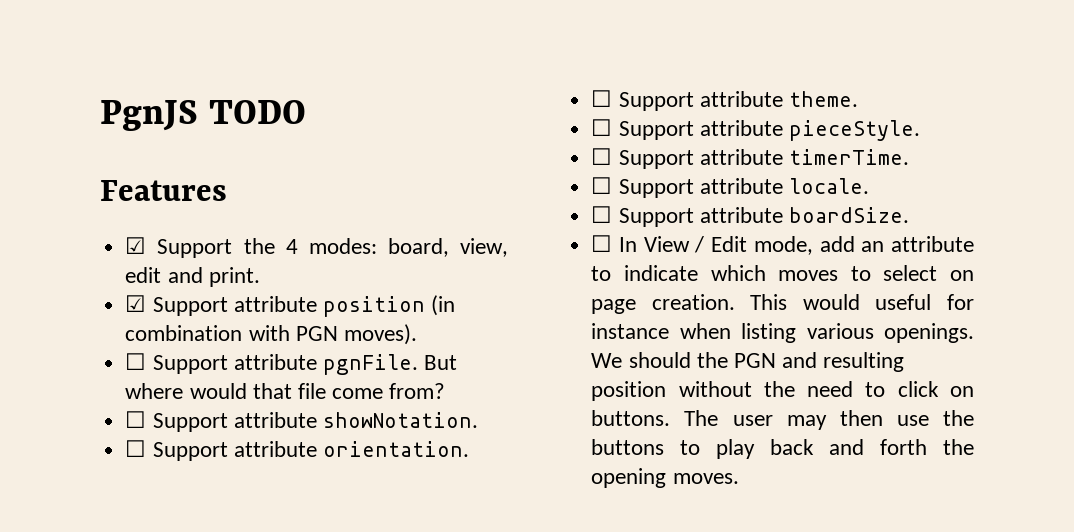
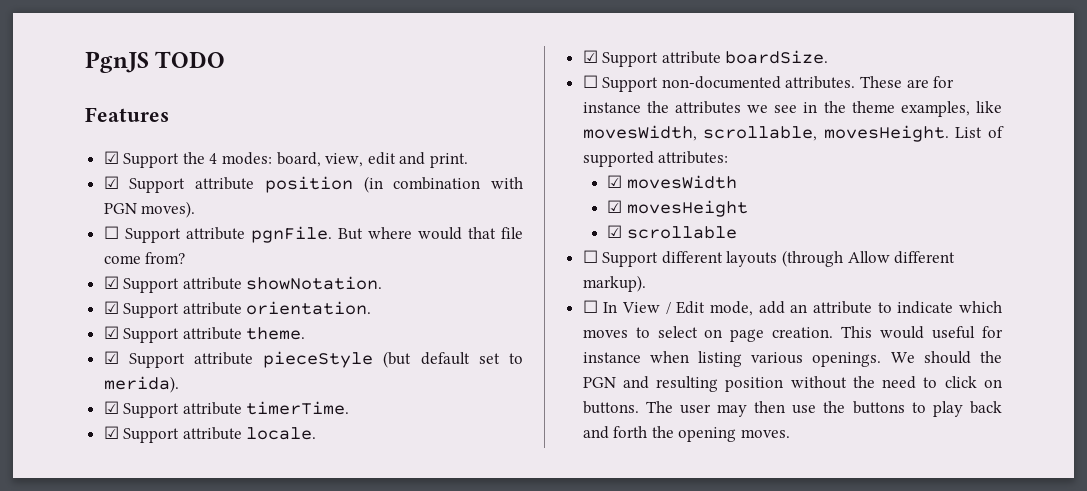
- ☐ Support attribute showNotation.
+ ☑ Support attribute showNotation.
- ☐ Support attribute orientation.
+ ☑ Support attribute orientation.
- ☐ Support attribute theme.
+ ☑ Support attribute theme.
- ☐ Support attribute pieceStyle.
- ☐ Support attribute timerTime.
+ ☑ Support attribute pieceStyle (but default set to merida).
+ ☑ Support attribute timerTime.
- ☐ Support attribute locale.
+ ☑ Support attribute locale.
- ☐ Support attribute boardSize.
+ ☑ Support attribute boardSize.
+ ☐ Support non-documented attributes. These are for instance the attributes we see in the theme examples, like movesWidth, scrollable, movesHeight. List of supported attributes:
+ ☑ movesWidth
+ ☑ movesHeight
+ ☑ scrollable
+ ☐ Support different layouts (through Allow different markup).

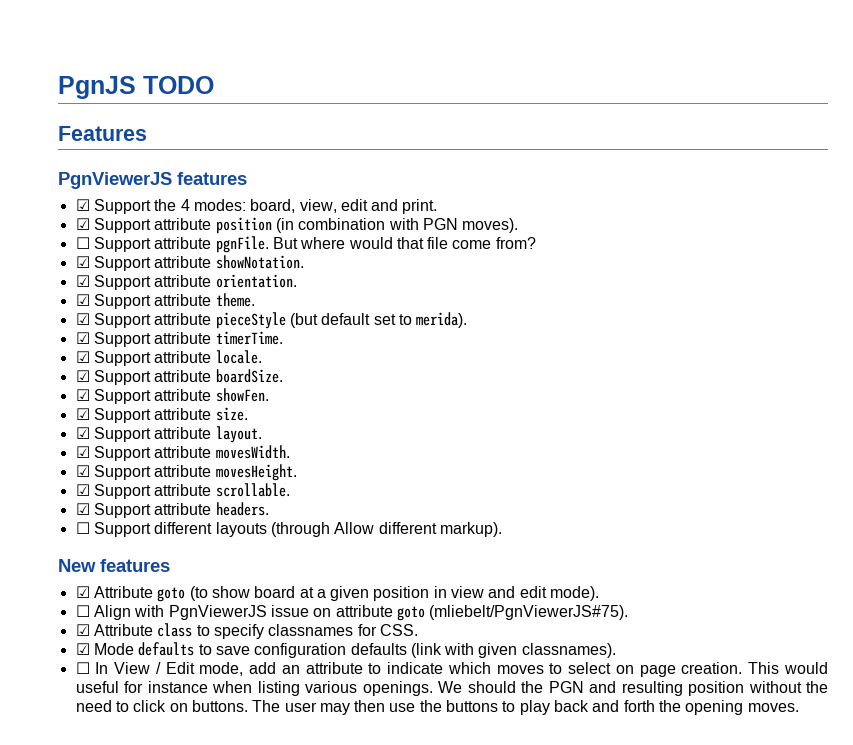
+ PgnViewerJS features
- ☐ Support non-documented attributes. These are for instance the attributes we see in the theme examples, like movesWidth, scrollable, movesHeight. List of supported attributes:
- ☑ movesWidth
- ☑ movesHeight
- ☑ scrollable
+ ☑ Support attribute showFen.
+ ☑ Support attribute size.
+ ☑ Support attribute layout.
+ ☑ Support attribute movesWidth.
+ ☑ Support attribute movesHeight.
+ ☑ Support attribute scrollable.
+ ☑ Support attribute headers.
+ New features
+ ☑ Attribute goto (to show board at a given position in view and edit mode).
+ ☐ Align with PgnViewerJS issue on attribute goto (mliebelt/PgnViewerJS#75).
+ ☑ Attribute class to specify classnames for CSS.
+ ☑ Mode defaults to save configuration defaults (link with given classnames).

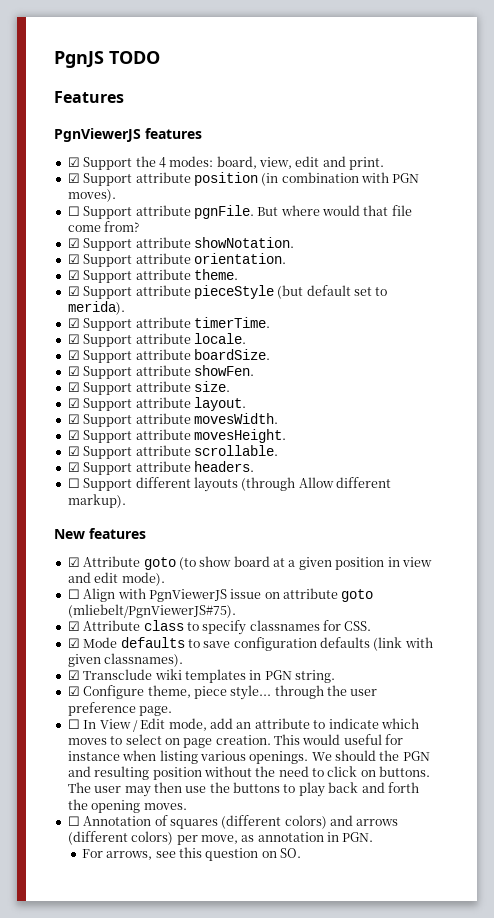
+ ☑ Transclude wiki templates in PGN string.
+ ☑ Configure theme, piece style... through the user preference page.
+ ☐ Annotation of squares (different colors) and arrows (different colors) per move, as annotation in PGN.
+ For arrows, see this question on SO.

